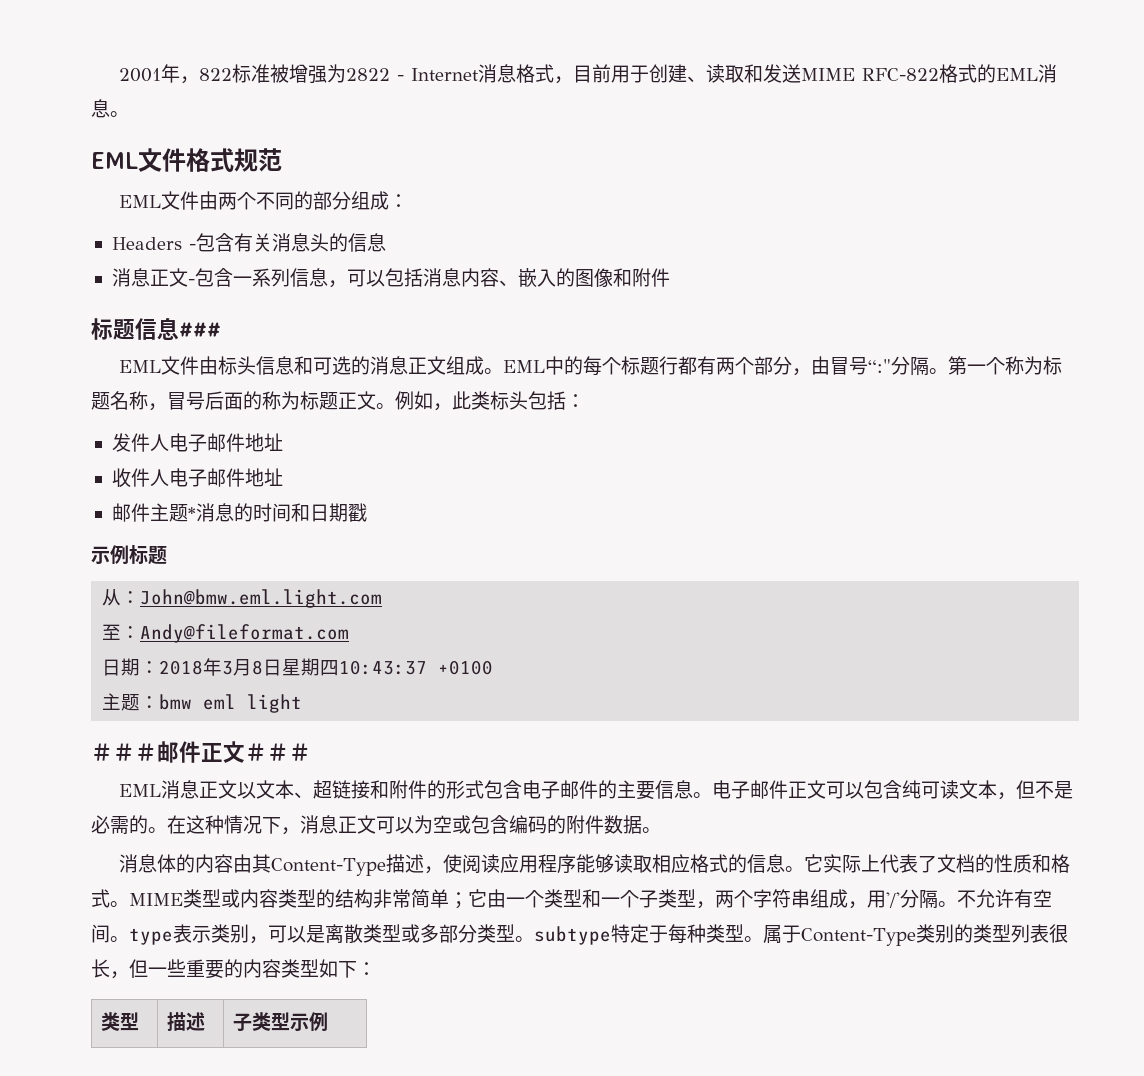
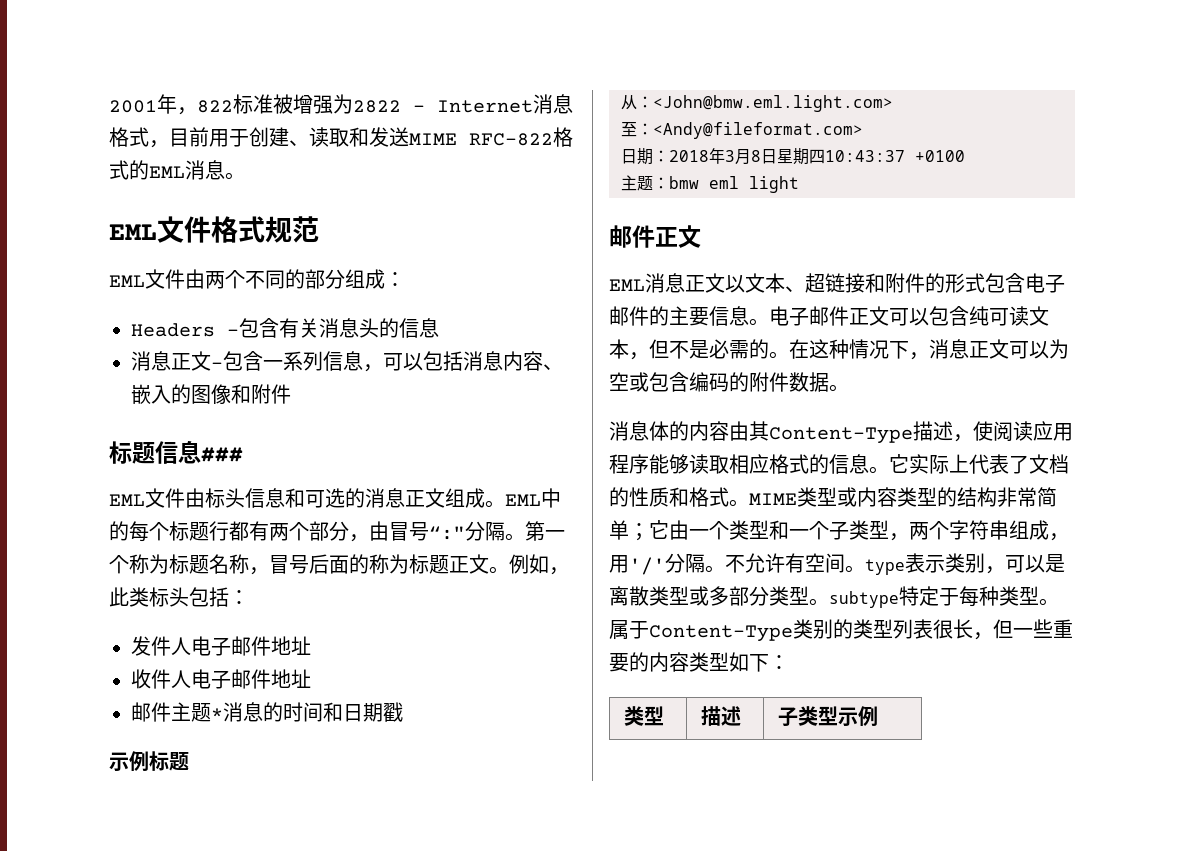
- 从：John@bmw.eml.light.com
+ 从：<John@bmw.eml.light.com>
- 至：Andy@fileformat.com
+ 至：<Andy@fileformat.com>
  主题：bmw eml light
- ＃＃＃邮件正文＃＃＃
+ 邮件正文

